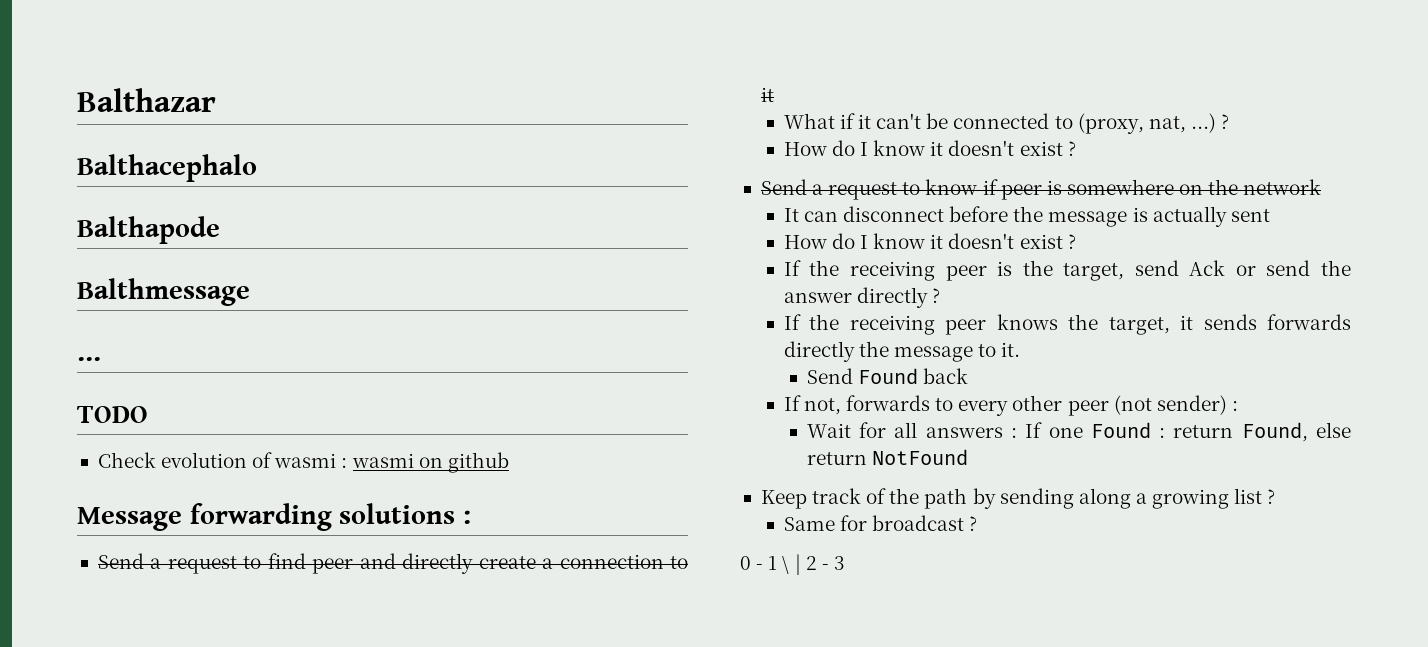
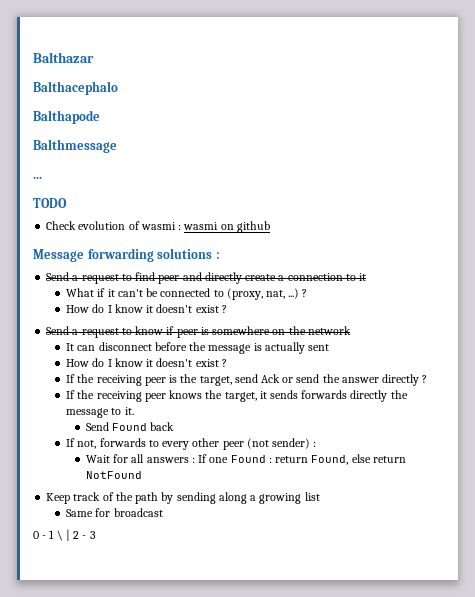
- Keep track of the path by sending along a growing list ?
+ Keep track of the path by sending along a growing list
- Same for broadcast ?
+ Same for broadcast

